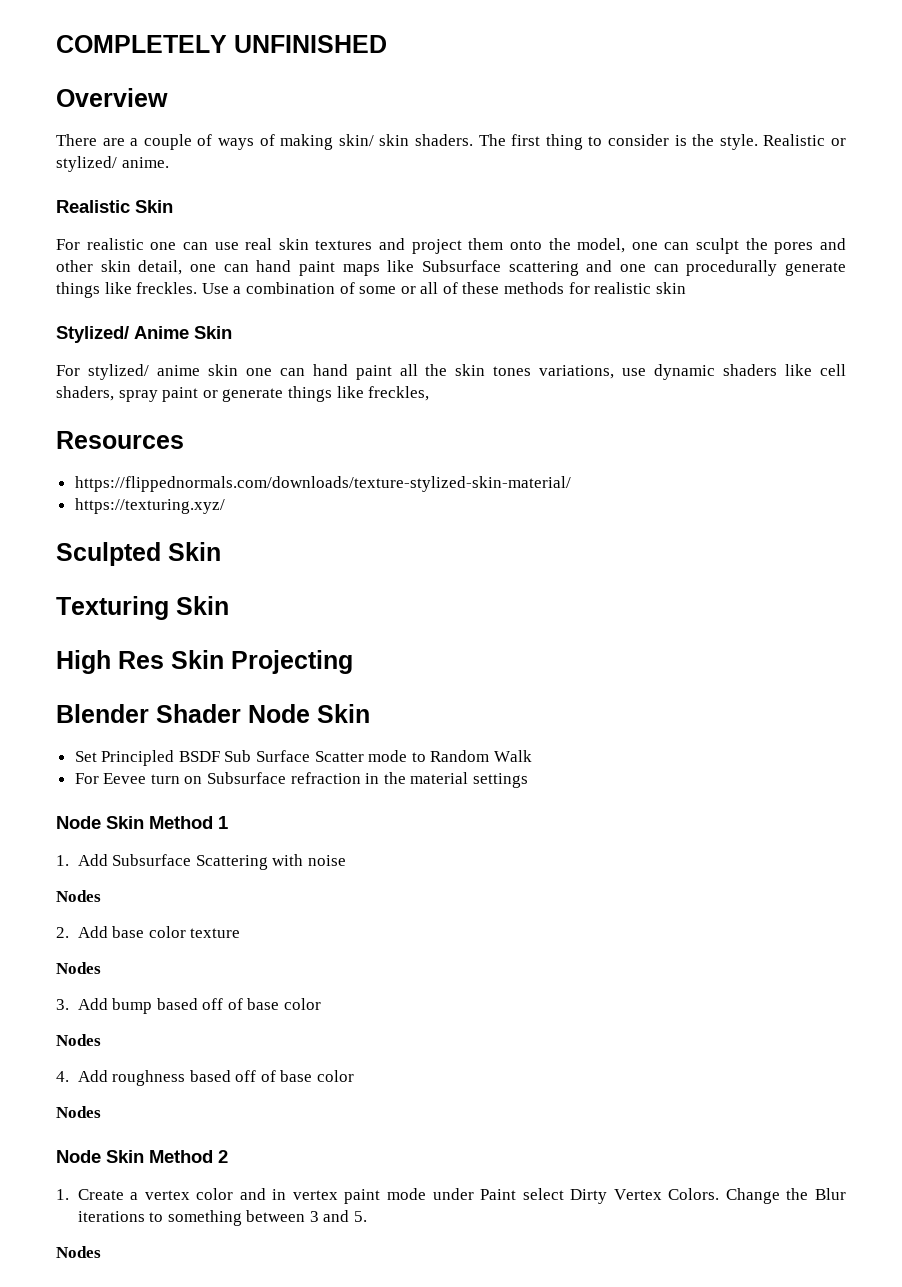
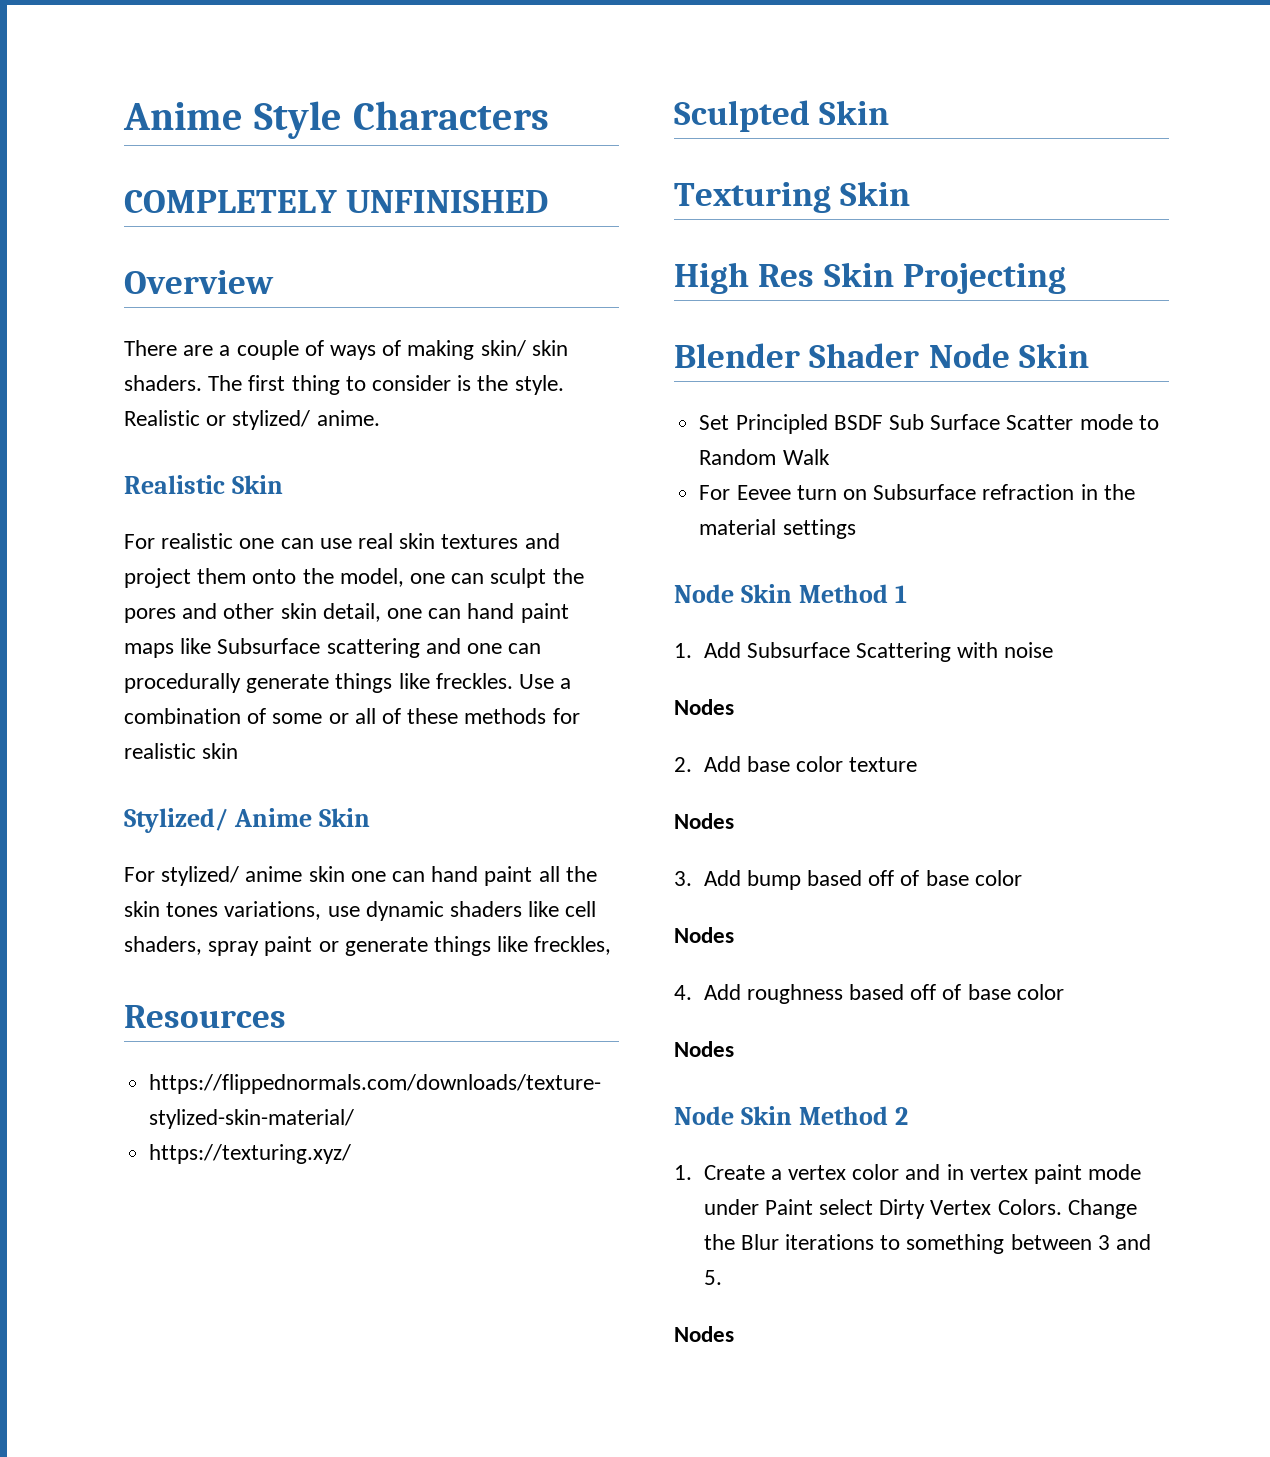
+ Anime Style Characters

